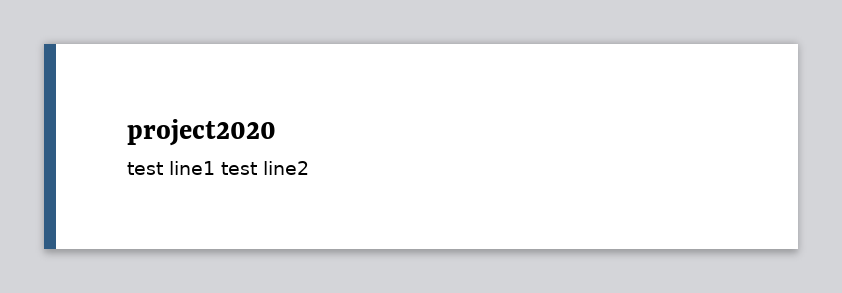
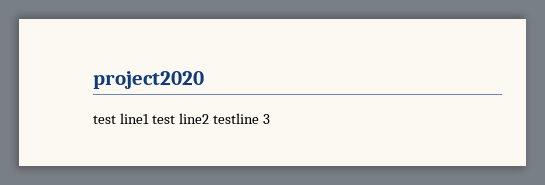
- test line1 test line2
+ test line1 test line2 testline 3

